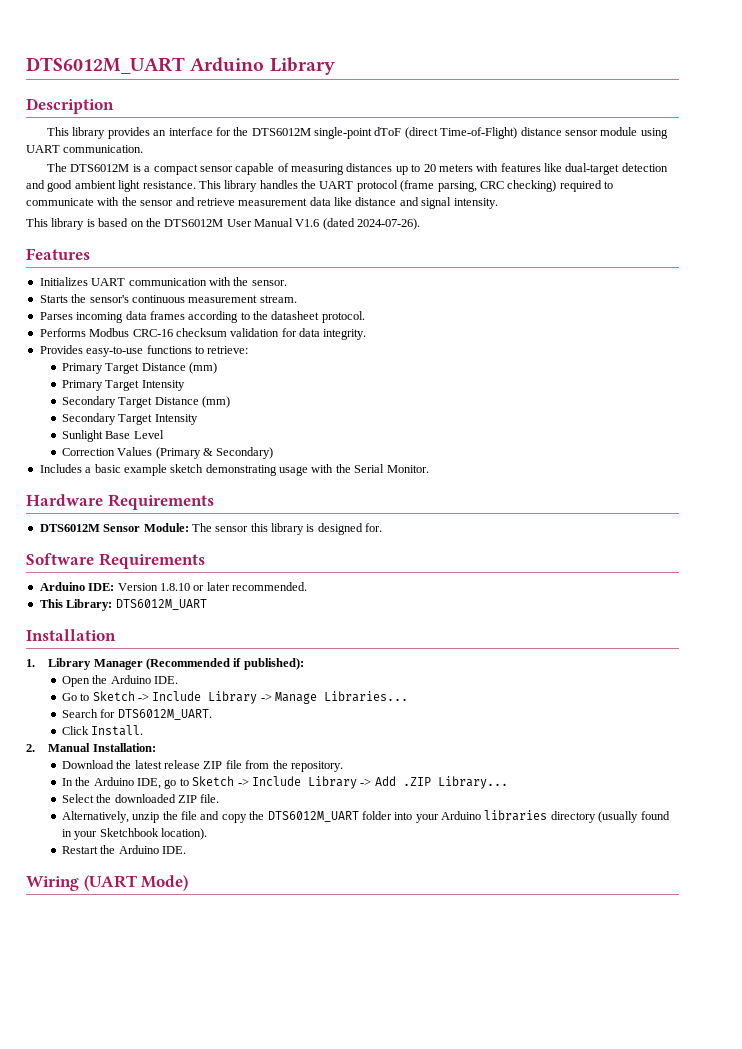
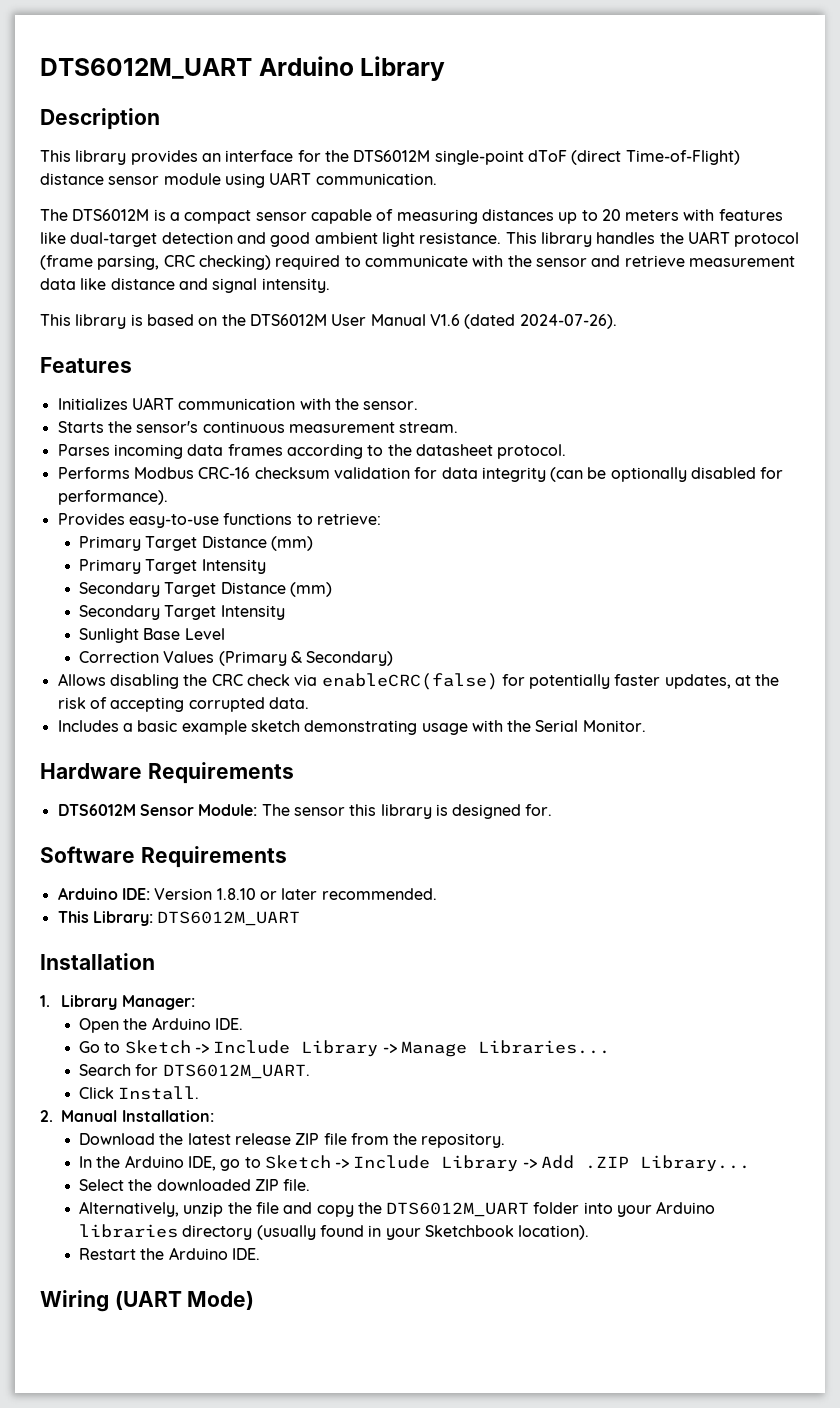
- Performs Modbus CRC-16 checksum validation for data integrity.
+ Performs Modbus CRC-16 checksum validation for data integrity (can be optionally disabled for performance).
+ Allows disabling the CRC check via enableCRC(false) for potentially faster updates, at the risk of accepting corrupted data.
- 1. Library Manager (Recommended if published):
+ 1. Library Manager:

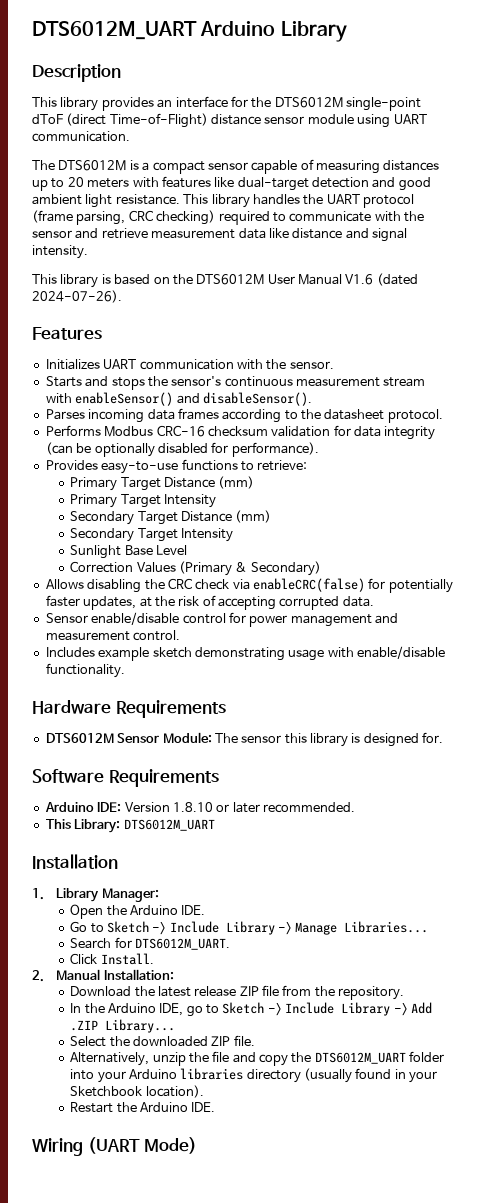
- Starts the sensor's continuous measurement stream.
+ Starts and stops the sensor's continuous measurement stream with enableSensor() and disableSensor().
+ Sensor enable/disable control for power management and measurement control.
- Includes a basic example sketch demonstrating usage with the Serial Monitor.
+ Includes example sketch demonstrating usage with enable/disable functionality.

